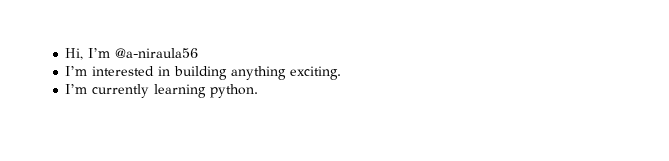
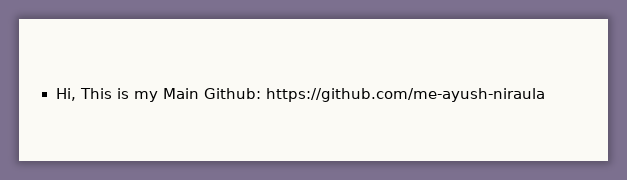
- Hi, I’m @a-niraula56
- I’m interested in building anything exciting.
- I’m currently learning python.
+ Hi, This is my Main Github: https://github.com/me-ayush-niraula

